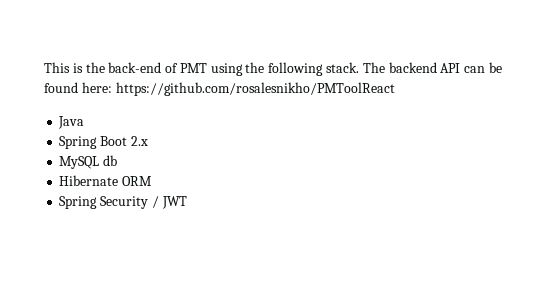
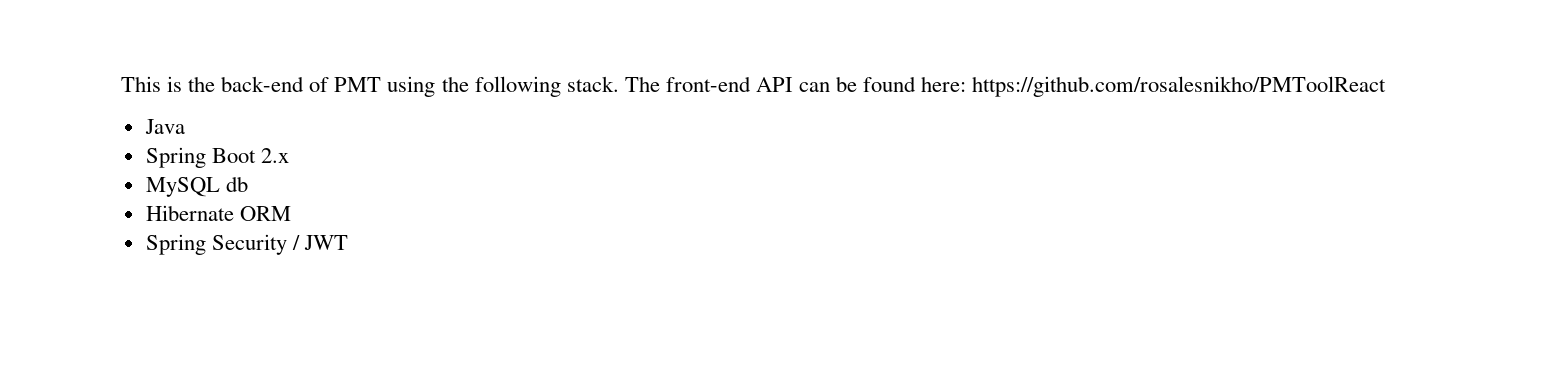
- The backend API can be found here: https://github.com/rosalesnikho/PMToolReact
+ The front-end API can be found here: https://github.com/rosalesnikho/PMToolReact

